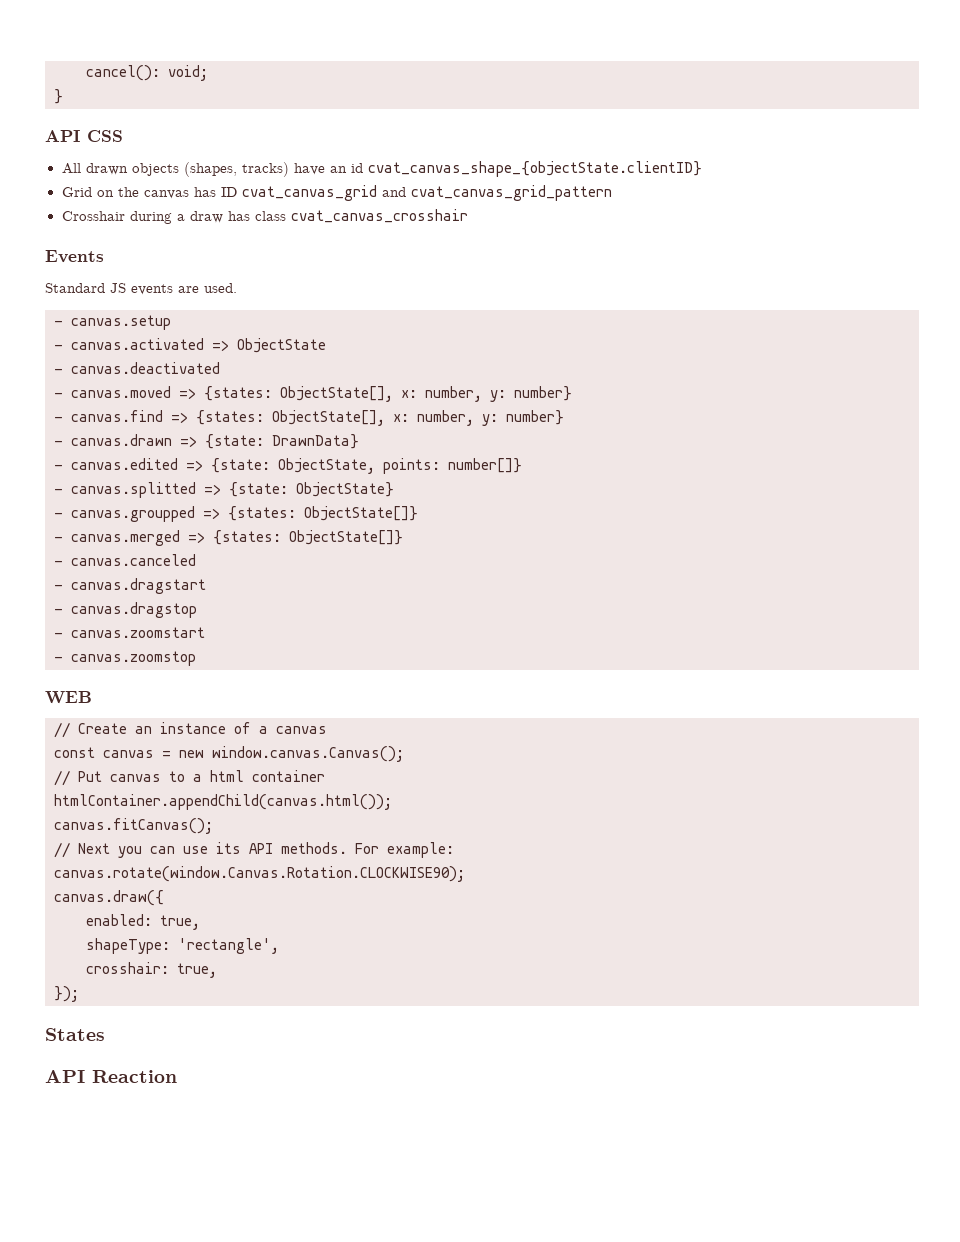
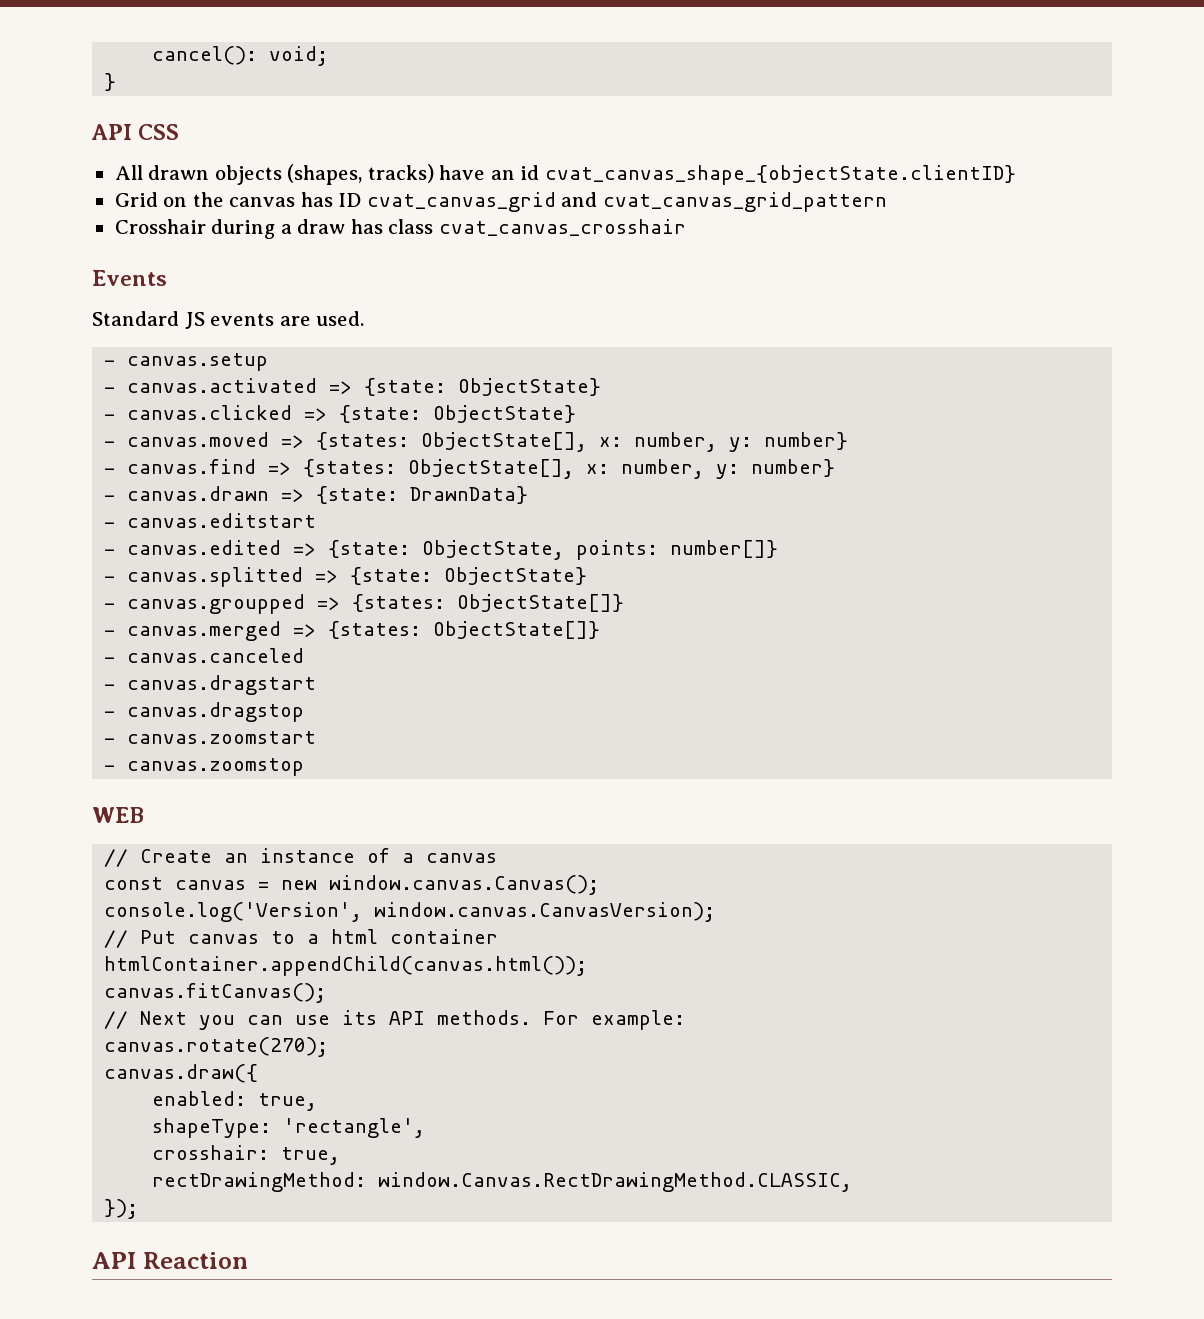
- - canvas.activated => ObjectState
- - canvas.deactivated
+ - canvas.activated => {state: ObjectState}
+ - canvas.clicked => {state: ObjectState}
+ - canvas.editstart
+ console.log('Version', window.canvas.CanvasVersion);
- canvas.rotate(window.Canvas.Rotation.CLOCKWISE90);
+ canvas.rotate(270);
+ rectDrawingMethod: window.Canvas.RectDrawingMethod.CLASSIC,
- States

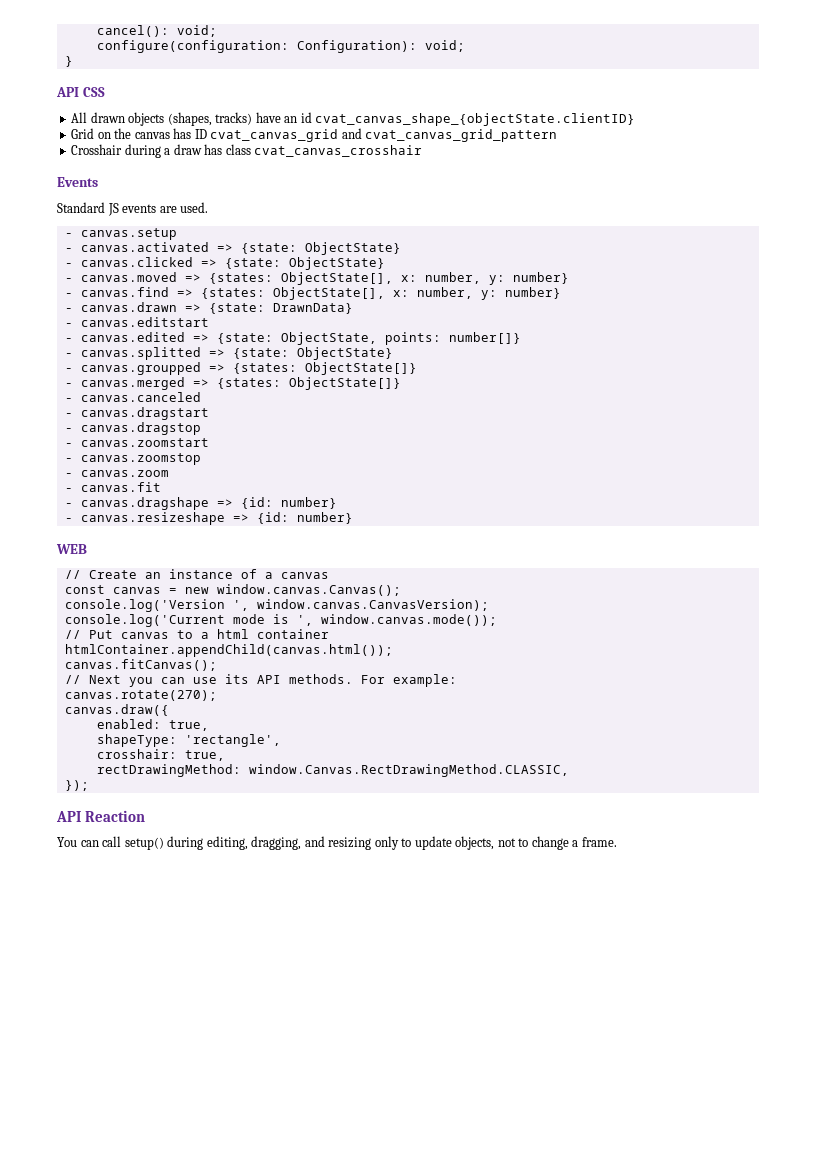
+ configure(configuration: Configuration): void;
+ - canvas.zoom
+ - canvas.fit
+ - canvas.dragshape => {id: number}
+ - canvas.resizeshape => {id: number}
- console.log('Version', window.canvas.CanvasVersion);
+ console.log('Version ', window.canvas.CanvasVersion);
+ console.log('Current mode is ', window.canvas.mode());
+ You can call setup() during editing, dragging, and resizing only to update objects, not to change a frame.

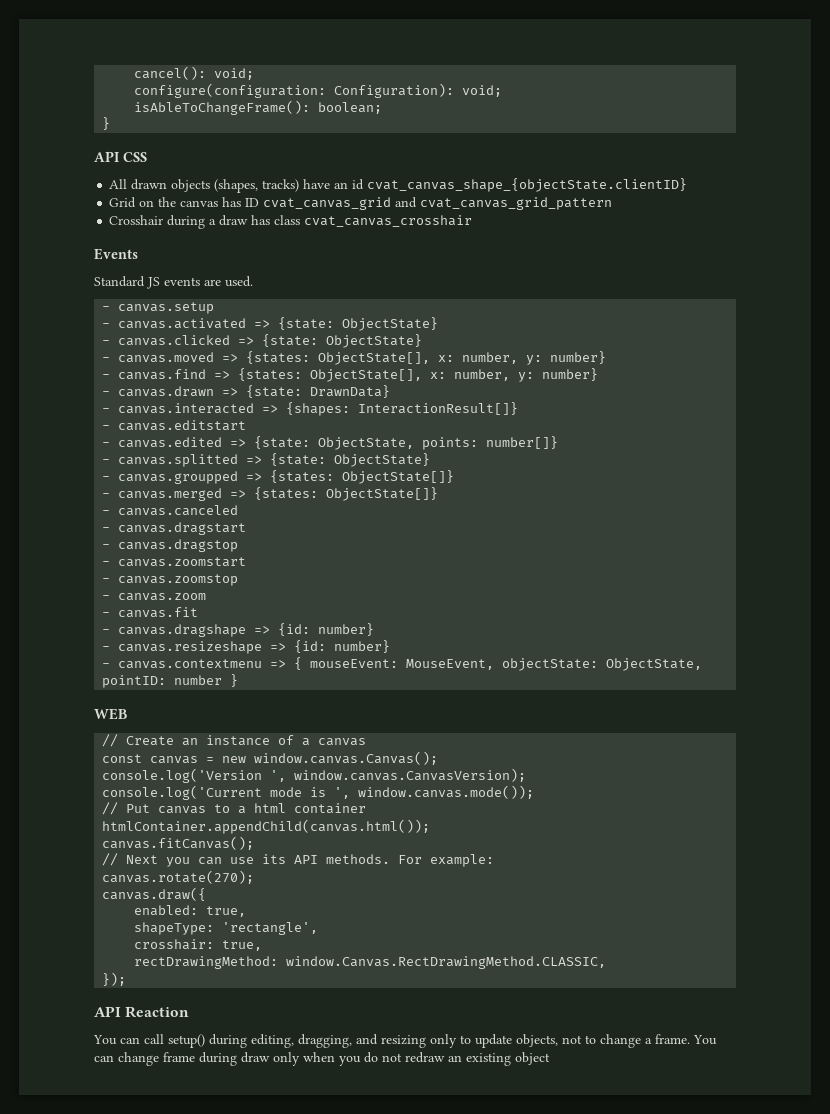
+ isAbleToChangeFrame(): boolean;
+ - canvas.interacted => {shapes: InteractionResult[]}
+ - canvas.contextmenu => { mouseEvent: MouseEvent, objectState: ObjectState, pointID: number }
+ You can change frame during draw only when you do not redraw an existing object

